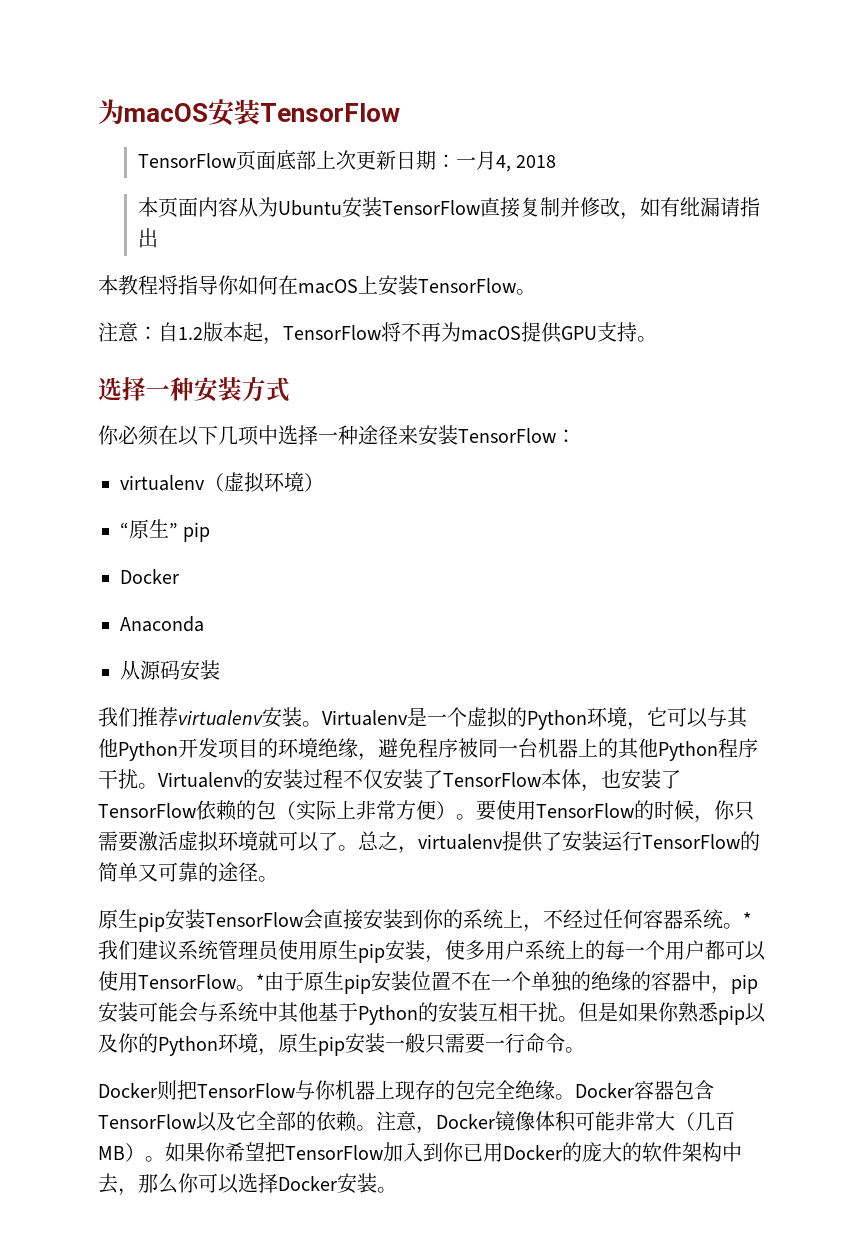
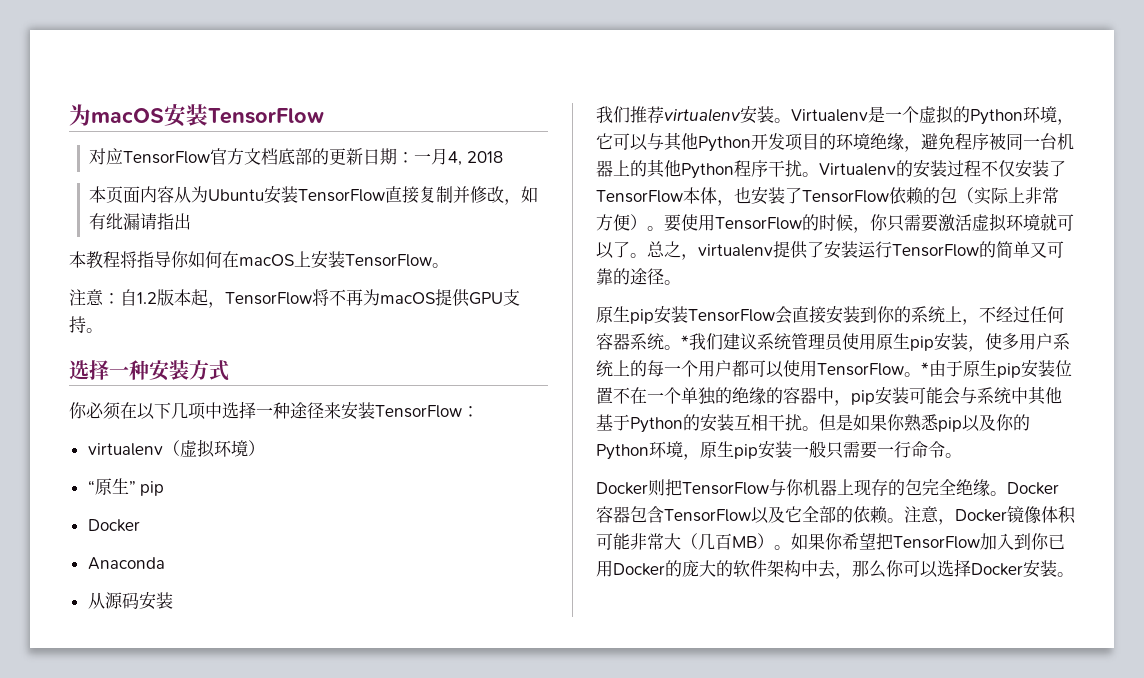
- TensorFlow页面底部上次更新日期：一月4, 2018
+ 对应TensorFlow官方文档底部的更新日期：一月4, 2018

